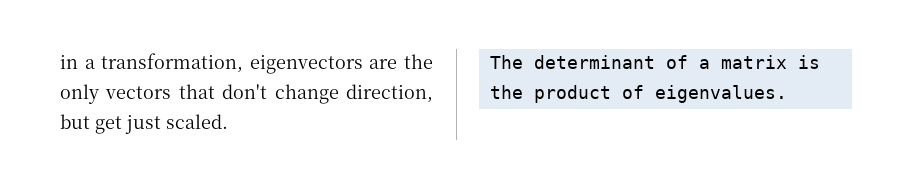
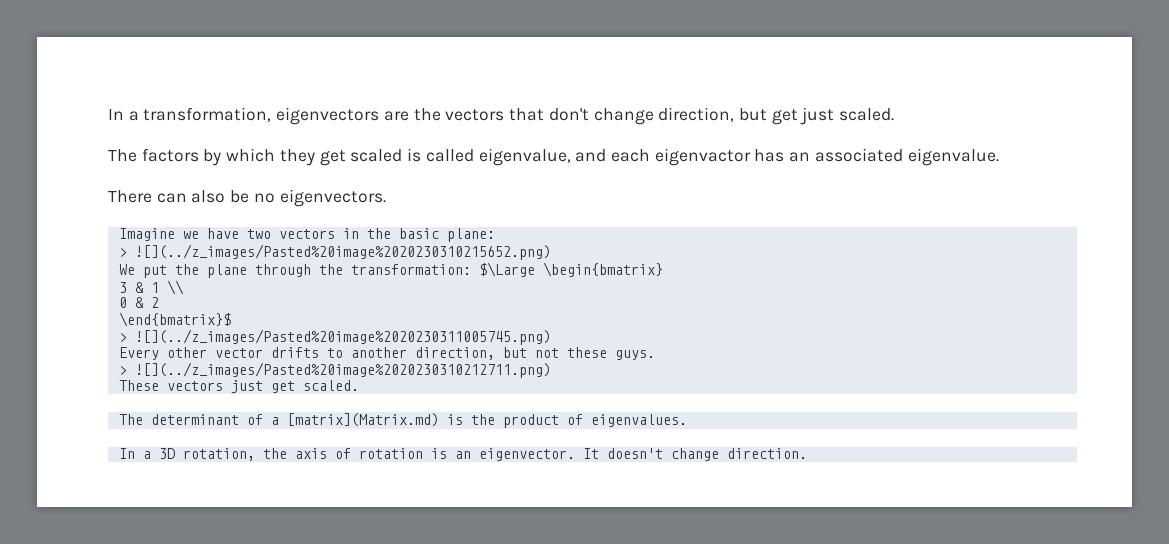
- in a transformation, eigenvectors are the only vectors that don't change direction, but get just scaled.
+ In a transformation, eigenvectors are the vectors that don't change direction, but get just scaled.
+ The factors by which they get scaled is called eigenvalue, and each eigenvactor has an associated eigenvalue.
+ There can also be no eigenvectors.
+ Imagine we have two vectors in the basic plane:
+ > ![](../z_images/Pasted%20image%2020230310215652.png)
+ We put the plane through the transformation: $\Large \begin{bmatrix}
+ 3 & 1 \\
+ 0 & 2
+ \end{bmatrix}$
+ > ![](../z_images/Pasted%20image%2020230311005745.png)
+ Every other vector drifts to another direction, but not these guys.
+ > ![](../z_images/Pasted%20image%2020230310212711.png)
+ These vectors just get scaled.
- The determinant of a matrix is the product of eigenvalues.
+ The determinant of a [matrix](Matrix.md) is the product of eigenvalues.
+ In a 3D rotation, the axis of rotation is an eigenvector. It doesn't change direction.

